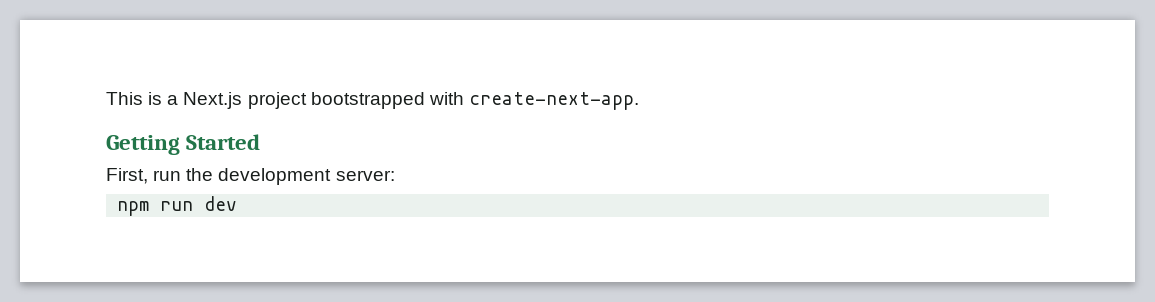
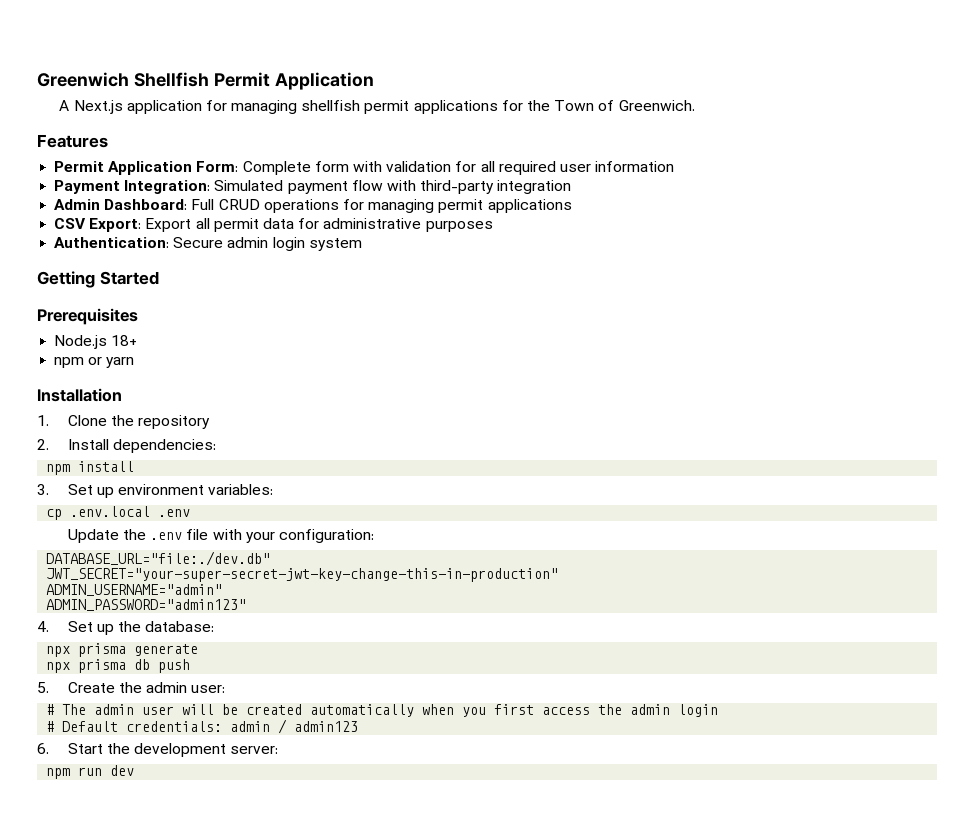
- This is a Next.js project bootstrapped with create-next-app.
+ Greenwich Shellfish Permit Application
+ A Next.js application for managing shellfish permit applications for the Town of Greenwich.
+ Features
+ Permit Application Form: Complete form with validation for all required user information
+ Payment Integration: Simulated payment flow with third-party integration
+ Admin Dashboard: Full CRUD operations for managing permit applications
+ CSV Export: Export all permit data for administrative purposes
+ Authentication: Secure admin login system
  Getting Started
- First, run the development server:
+ Prerequisites
+ Node.js 18+
+ npm or yarn
+ Installation
+ 1. Clone the repository
+ 2. Install dependencies:
+ npm install
+ 3. Set up environment variables:
+ cp .env.local .env
+ Update the .env file with your configuration:
+ DATABASE_URL="file:./dev.db"
+ JWT_SECRET="your-super-secret-jwt-key-change-this-in-production"
+ ADMIN_USERNAME="admin"
+ ADMIN_PASSWORD="admin123"
+ 4. Set up the database:
+ npx prisma generate
+ npx prisma db push
+ 5. Create the admin user:
+ # The admin user will be created automatically when you first access the admin login
+ # Default credentials: admin / admin123
+ 6. Start the development server:

